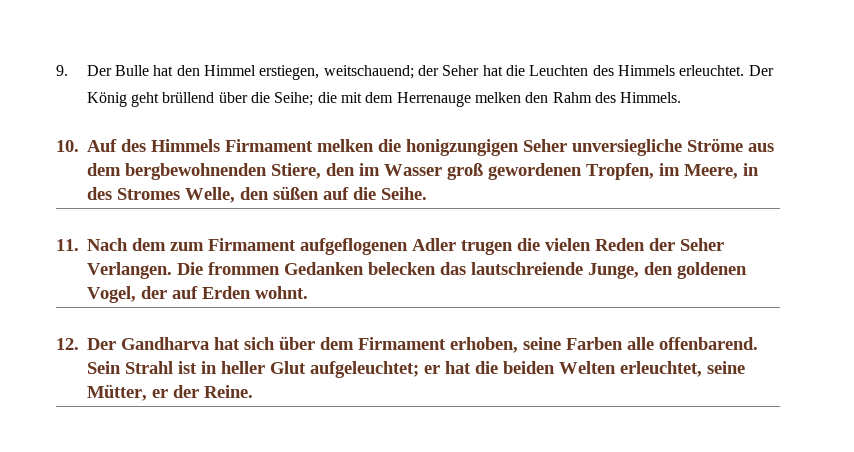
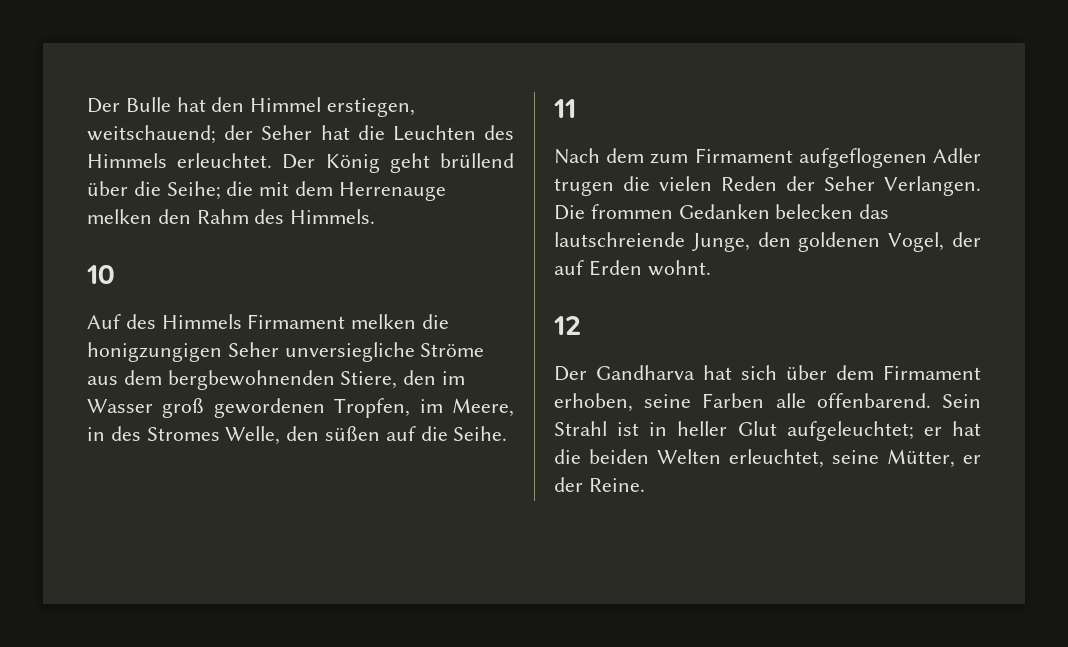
- 9. Der Bulle hat den Himmel erstiegen, weitschauend; der Seher hat die Leuchten des Himmels erleuchtet.
+ Der Bulle hat den Himmel erstiegen, weitschauend; der Seher hat die Leuchten des Himmels erleuchtet.
- 10. Auf des Himmels Firmament melken die honigzungigen Seher unversiegliche Ströme aus dem bergbewohnenden Stiere, den im Wasser groß gewordenen Tropfen, im Meere, in des Stromes Welle, den süßen auf die Seihe.
+ 10
+ Auf des Himmels Firmament melken die honigzungigen Seher unversiegliche Ströme aus dem bergbewohnenden Stiere, den im Wasser groß gewordenen Tropfen, im Meere, in des Stromes Welle, den süßen auf die Seihe.
- 11. Nach dem zum Firmament aufgeflogenen Adler trugen die vielen Reden der Seher Verlangen.
+ 11
+ Nach dem zum Firmament aufgeflogenen Adler trugen die vielen Reden der Seher Verlangen.
- 12. Der Gandharva hat sich über dem Firmament erhoben, seine Farben alle offenbarend.
+ 12
+ Der Gandharva hat sich über dem Firmament erhoben, seine Farben alle offenbarend.

